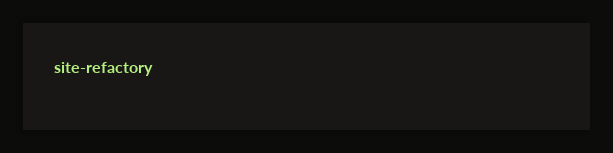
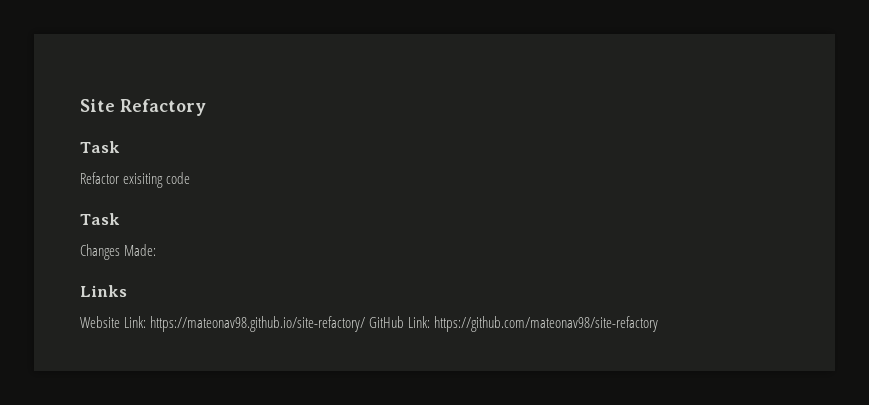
- site-refactory
+ Site Refactory
+ Task
+ Refactor exisiting code
+ Task
+ Changes Made:
+ Links
+ Website Link: https://mateonav98.github.io/site-refactory/ GitHub Link: https://github.com/mateonav98/site-refactory

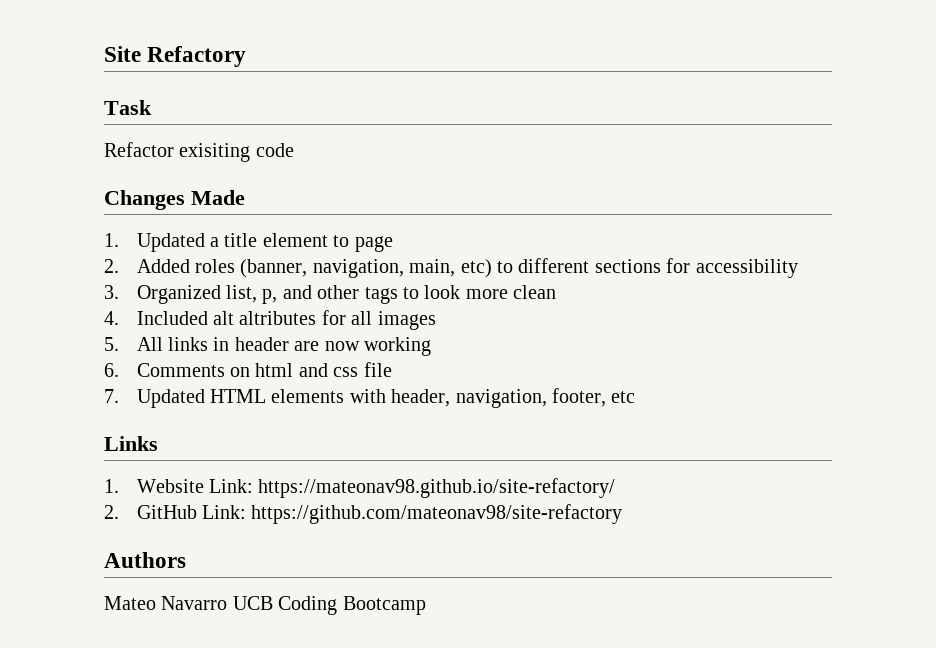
  Refactor exisiting code
- Task
- Changes Made:
+ Changes Made
+ 1. Updated a title element to page
+ 2. Added roles (banner, navigation, main, etc) to different sections for accessibility
+ 3. Organized list, p, and other tags to look more clean
+ 4. Included alt altributes for all images
+ 5. All links in header are now working
+ 6. Comments on html and css file
+ 7. Updated HTML elements with header, navigation, footer, etc
- Website Link: https://mateonav98.github.io/site-refactory/ GitHub Link: https://github.com/mateonav98/site-refactory
+ 1. Website Link: https://mateonav98.github.io/site-refactory/
+ 2. GitHub Link: https://github.com/mateonav98/site-refactory
+ Authors
+ Mateo Navarro UCB Coding Bootcamp

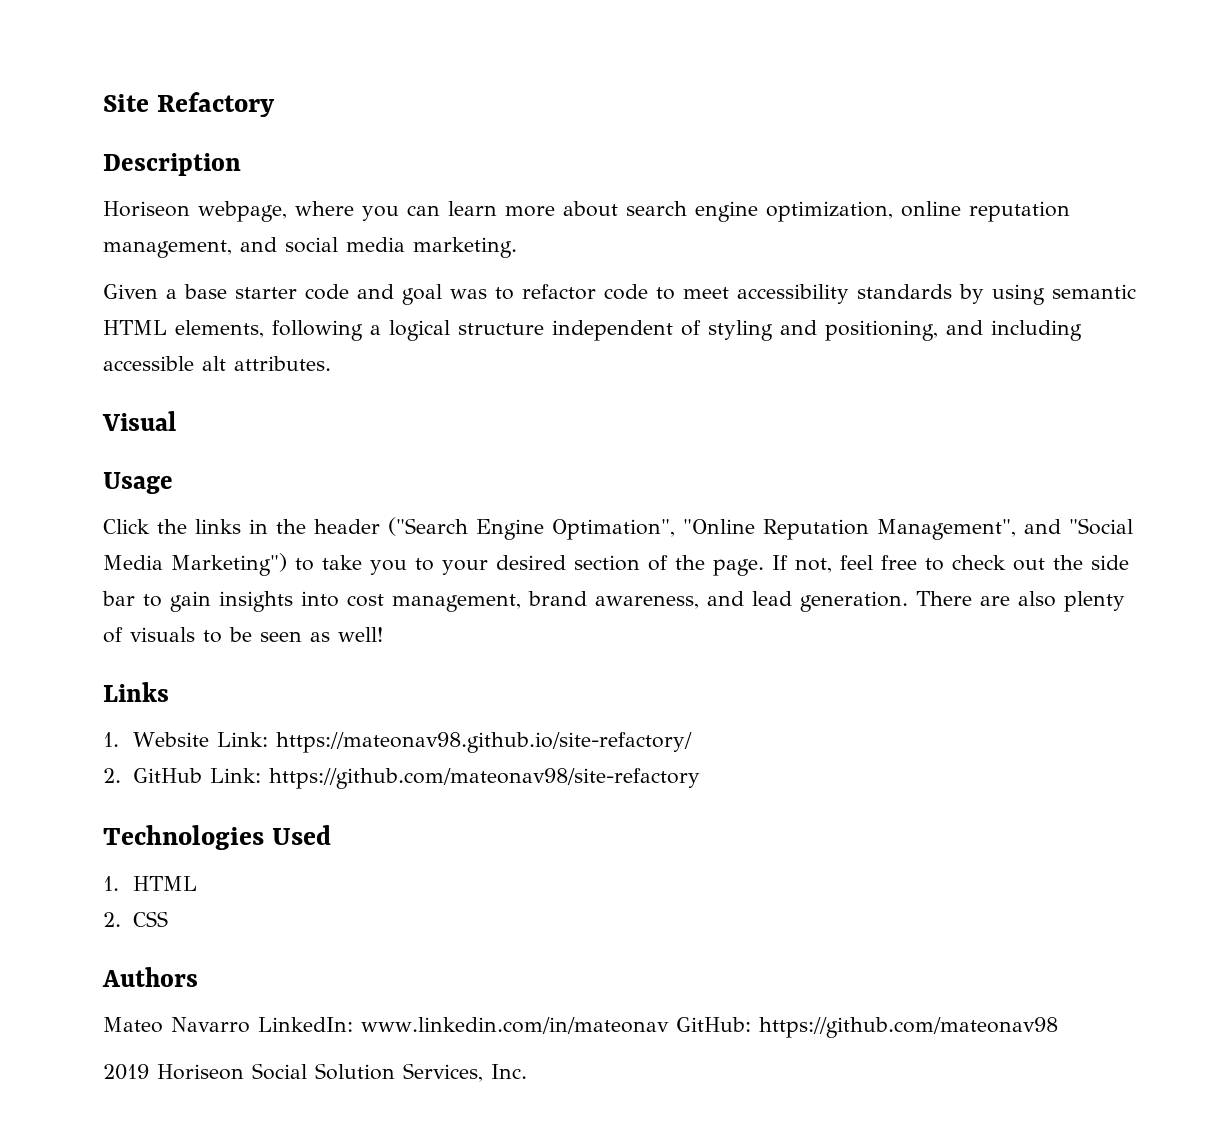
- Task
- Refactor exisiting code
- Changes Made
- 1. Updated a title element to page
- 2. Added roles (banner, navigation, main, etc) to different sections for accessibility
- 3. Organized list, p, and other tags to look more clean
- 4. Included alt altributes for all images
- 5. All links in header are now working
- 6. Comments on html and css file
- 7. Updated HTML elements with header, navigation, footer, etc
+ Description
+ Horiseon webpage, where you can learn more about search engine optimization, online reputation management, and social media marketing.
+ Given a base starter code and goal was to refactor code to meet accessibility standards by using semantic HTML elements, following a logical structure independent of styling and positioning, and including accessible alt attributes.
+ Visual
+ Usage
+ Click the links in the header ("Search Engine Optimation", "Online Reputation Management", and "Social Media Marketing") to take you to your desired section of the page. If not, feel free to check out the side bar to gain insights into cost management, brand awareness, and lead generation. There are also plenty of visuals to be seen as well!
+ Technologies Used
+ 1. HTML
+ 2. CSS
  Authors
- Mateo Navarro UCB Coding Bootcamp
+ Mateo Navarro LinkedIn: www.linkedin.com/in/mateonav GitHub: https://github.com/mateonav98
+ 2019 Horiseon Social Solution Services, Inc.

